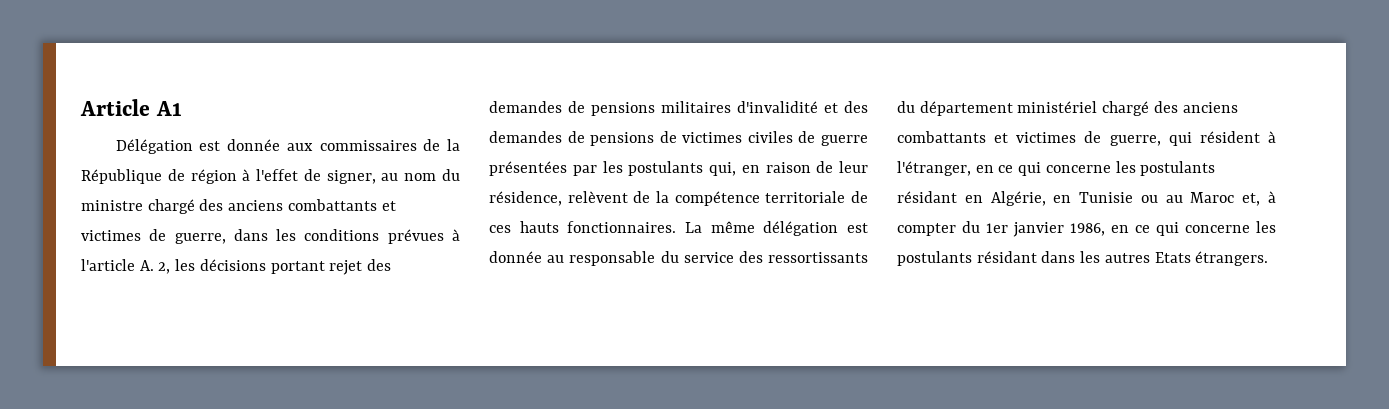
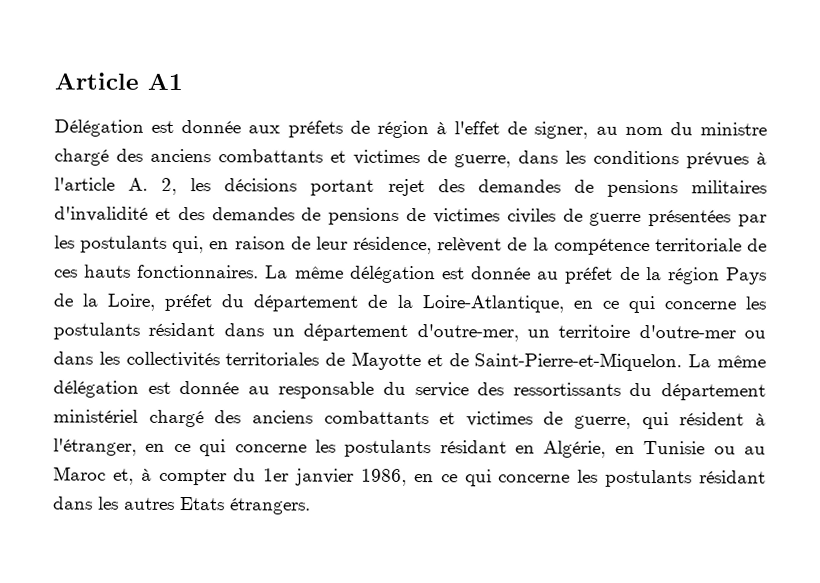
- Délégation est donnée aux commissaires de la République de région à l'effet de signer, au nom du ministre chargé des anciens combattants et victimes de guerre, dans les conditions prévues à l'article A. 2, les décisions portant rejet des demandes de pensions militaires d'invalidité et des demandes de pensions de victimes civiles de guerre présentées par les postulants qui, en raison de leur résidence, relèvent de la compétence territoriale de ces hauts fonctionnaires.
+ Délégation est donnée aux préfets de région à l'effet de signer, au nom du ministre chargé des anciens combattants et victimes de guerre, dans les conditions prévues à l'article A. 2, les décisions portant rejet des demandes de pensions militaires d'invalidité et des demandes de pensions de victimes civiles de guerre présentées par les postulants qui, en raison de leur résidence, relèvent de la compétence territoriale de ces hauts fonctionnaires.
- La même délégation est donnée au responsable du service des ressortissants du département ministériel chargé des anciens combattants et victimes de guerre, qui résident à l'étranger, en ce qui concerne les postulants résidant en Algérie, en Tunisie ou au Maroc et, à compter du 1er janvier 1986, en ce qui concerne les postulants résidant dans les autres Etats étrangers.
+ La même délégation est donnée au préfet de la région Pays de la Loire, préfet du département de la Loire-Atlantique, en ce qui concerne les postulants résidant dans un département d'outre-mer, un territoire d'outre-mer ou dans les collectivités territoriales de Mayotte et de Saint-Pierre-et-Miquelon. La même délégation est donnée au responsable du service des ressortissants du département ministériel chargé des anciens combattants et victimes de guerre, qui résident à l'étranger, en ce qui concerne les postulants résidant en Algérie, en Tunisie ou au Maroc et, à compter du 1er janvier 1986, en ce qui concerne les postulants résidant dans les autres Etats étrangers.

